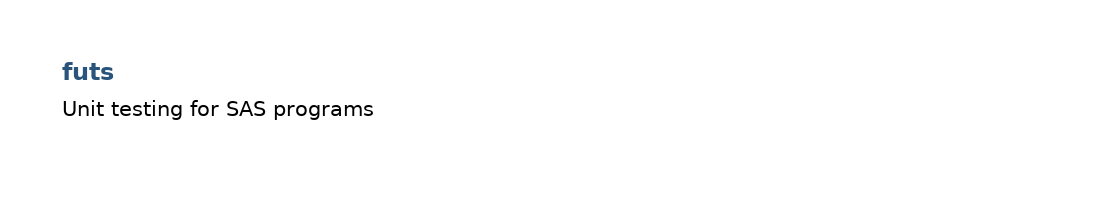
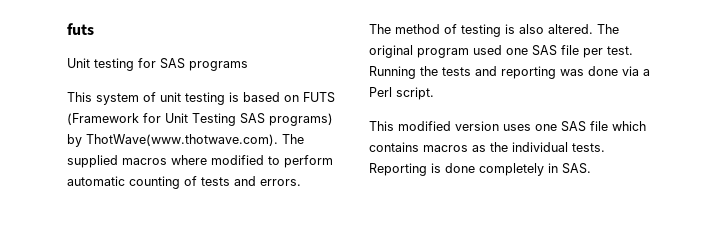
+ This system of unit testing is based on FUTS (Framework for Unit Testing SAS programs) by ThotWave(www.thotwave.com). The supplied macros where modified to perform automatic counting of tests and errors.
+ The method of testing is also altered. The original program used one SAS file per test. Running the tests and reporting was done via a Perl script.
+ This modified version uses one SAS file which contains macros as the individual tests. Reporting is done completely in SAS.

